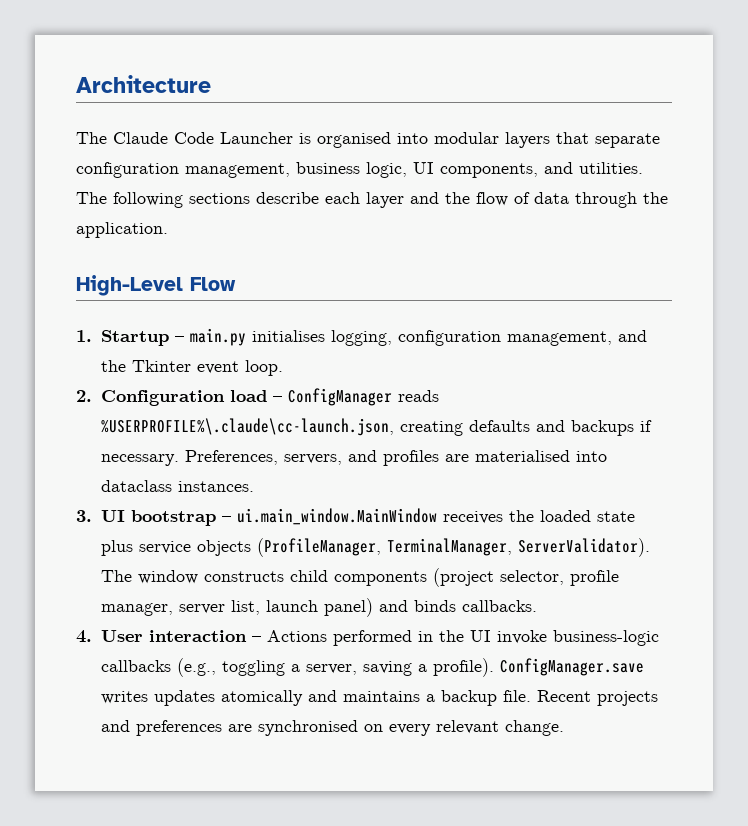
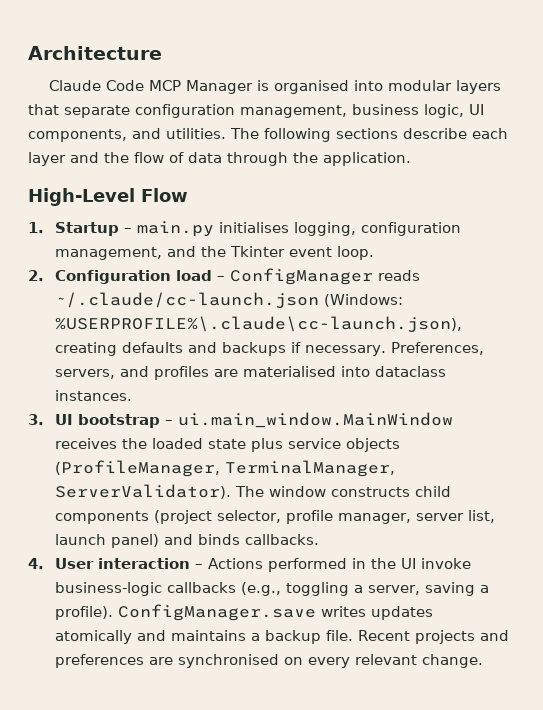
- The Claude Code Launcher is organised into modular layers that separate configuration management, business logic, UI components, and utilities.
+ Claude Code MCP Manager is organised into modular layers that separate configuration management, business logic, UI components, and utilities.
- 2. Configuration load – ConfigManager reads %USERPROFILE%\.claude\cc-launch.json, creating defaults and backups if necessary.
+ 2. Configuration load – ConfigManager reads ~/.claude/cc-launch.json (Windows: %USERPROFILE%\.claude\cc-launch.json), creating defaults and backups if necessary.

